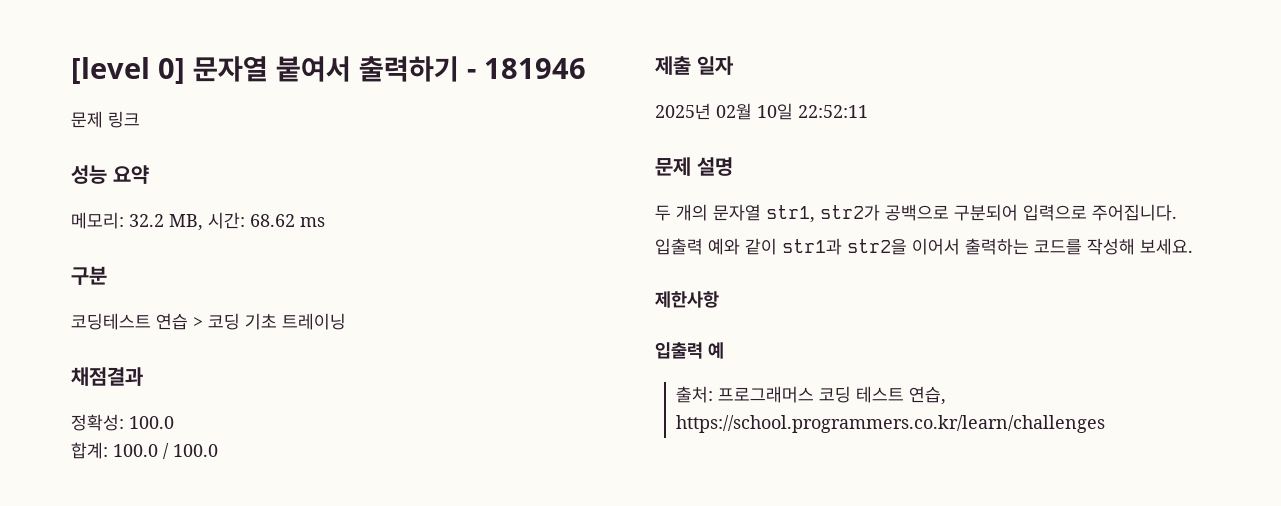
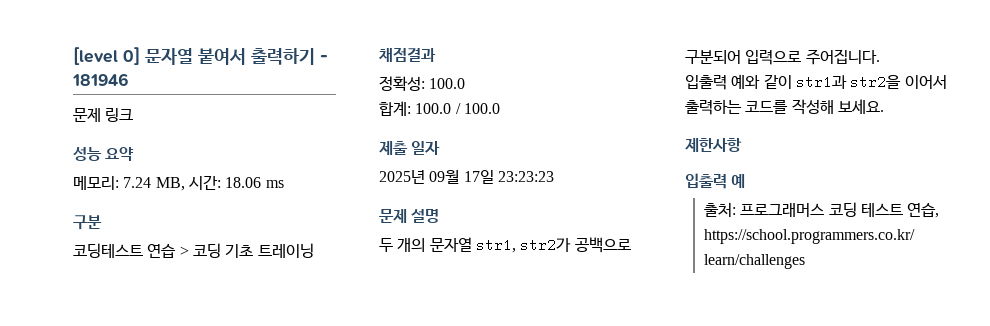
- 메모리: 32.2 MB, 시간: 68.62 ms
+ 메모리: 7.24 MB, 시간: 18.06 ms
- 2025년 02월 10일 22:52:11
+ 2025년 09월 17일 23:23:23

